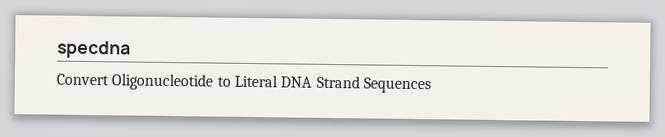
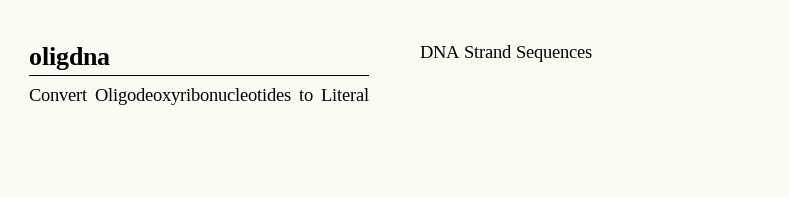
- specdna
+ oligdna
- Convert Oligonucleotide to Literal DNA Strand Sequences
+ Convert Oligodeoxyribonucleotides to Literal DNA Strand Sequences

